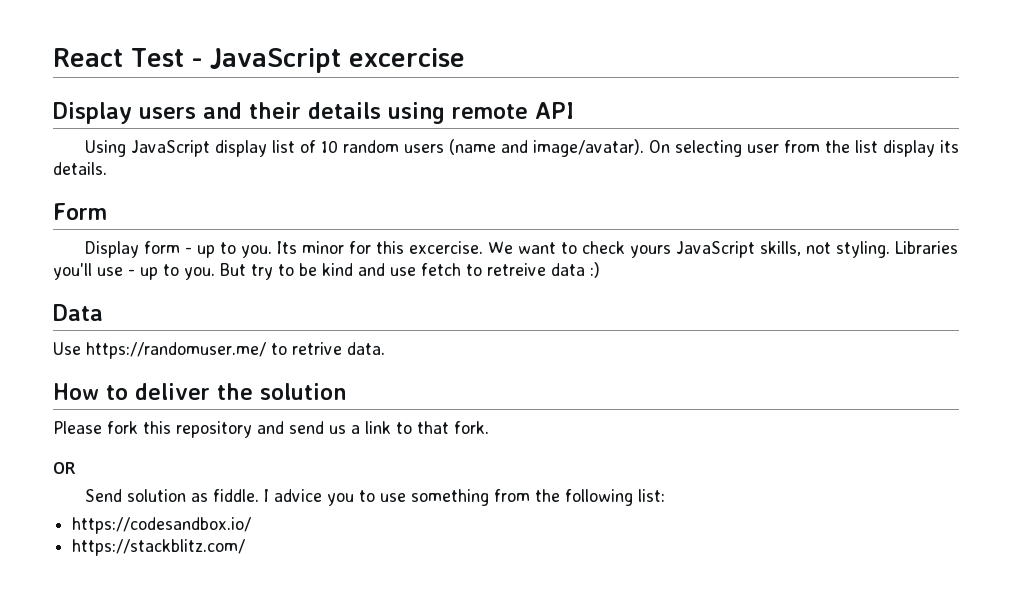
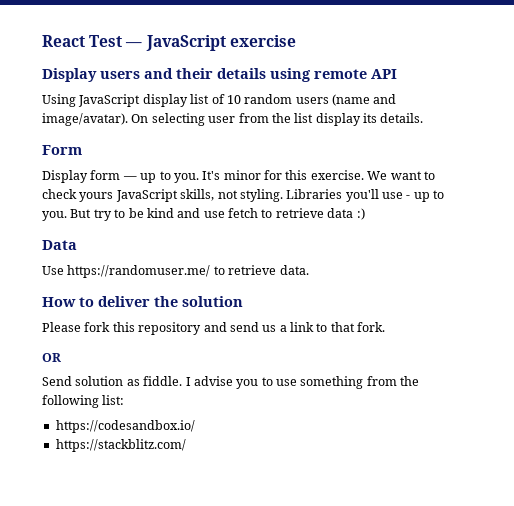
- React Test - JavaScript excercise
+ React Test — JavaScript exercise
- Display form - up to you. Its minor for this excercise.
+ Display form — up to you. It's minor for this exercise.
- But try to be kind and use fetch to retreive data :)
+ But try to be kind and use fetch to retrieve data :)
- Use https://randomuser.me/ to retrive data.
+ Use https://randomuser.me/ to retrieve data.
- I advice you to use something from the following list:
+ I advise you to use something from the following list:

